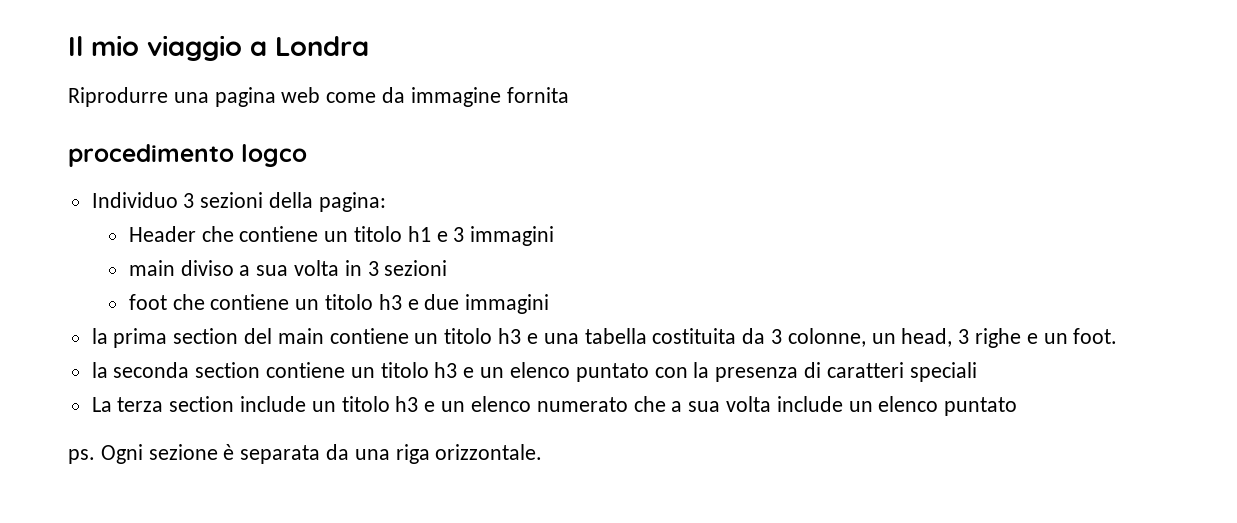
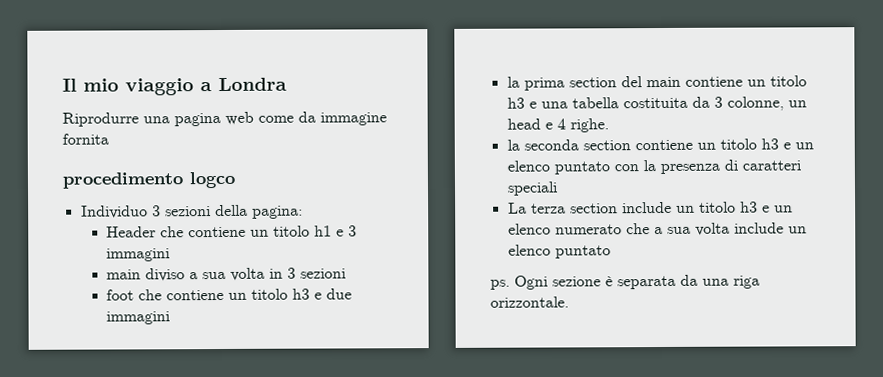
- la prima section del main contiene un titolo h3 e una tabella costituita da 3 colonne, un head, 3 righe e un foot.
+ la prima section del main contiene un titolo h3 e una tabella costituita da 3 colonne, un head e 4 righe.

